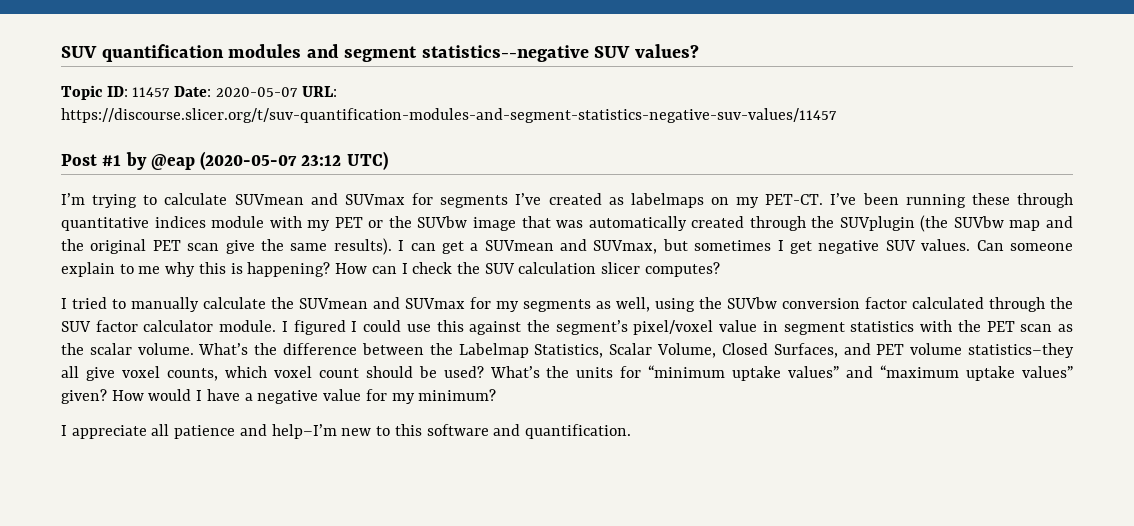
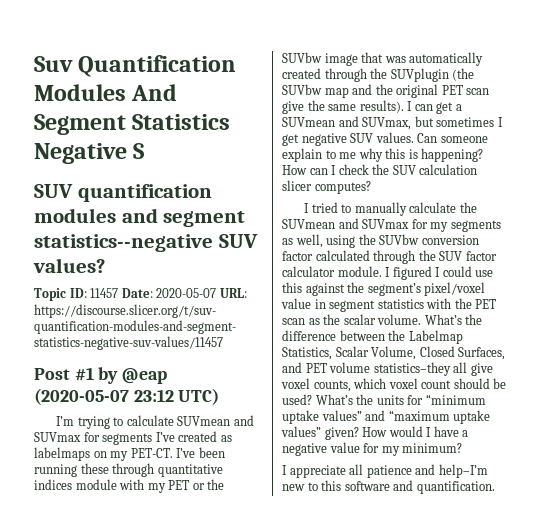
+ Suv Quantification Modules And Segment Statistics Negative S

